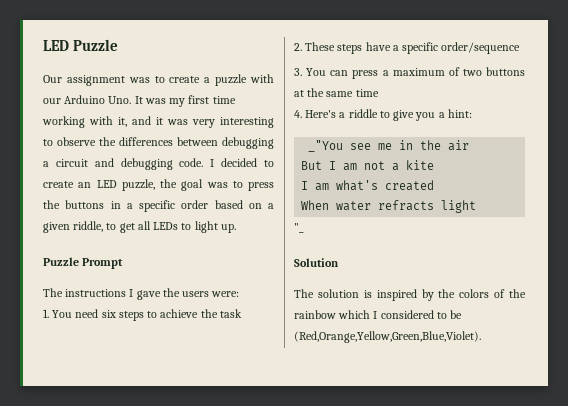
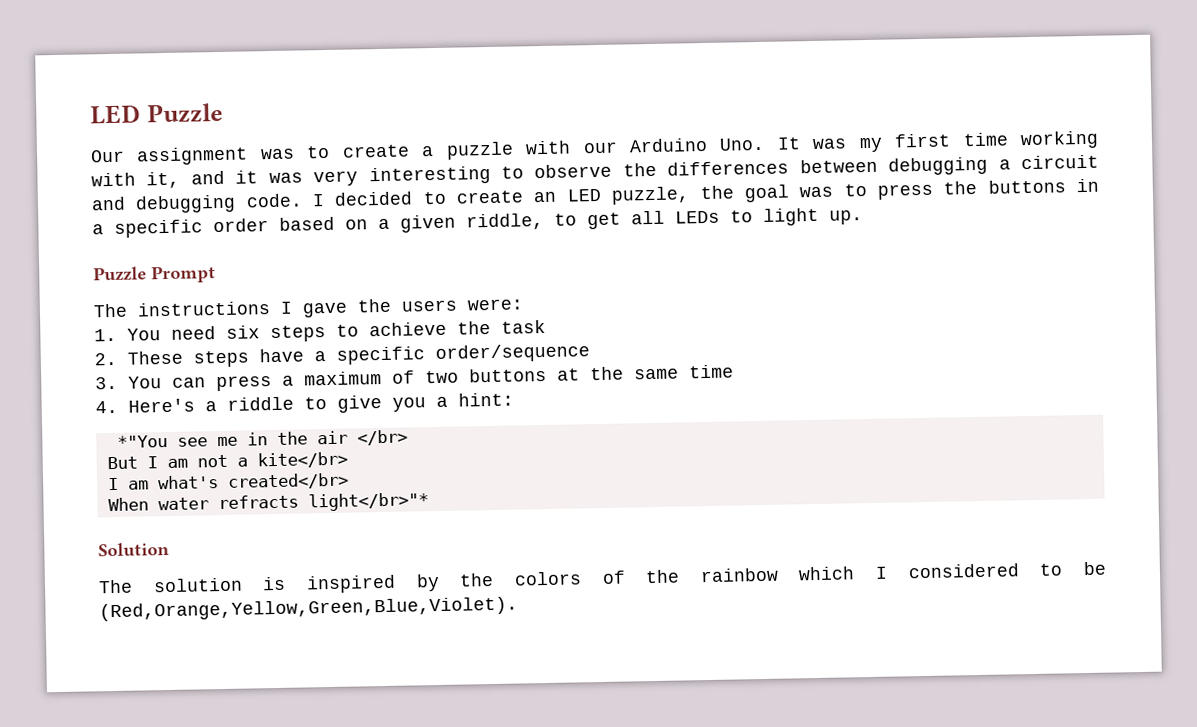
- _"You see me in the air
+ *"You see me in the air </br>
- But I am not a kite
+ But I am not a kite</br>
- I am what's created
+ I am what's created</br>
- When water refracts light
- "_
+ When water refracts light</br>"*

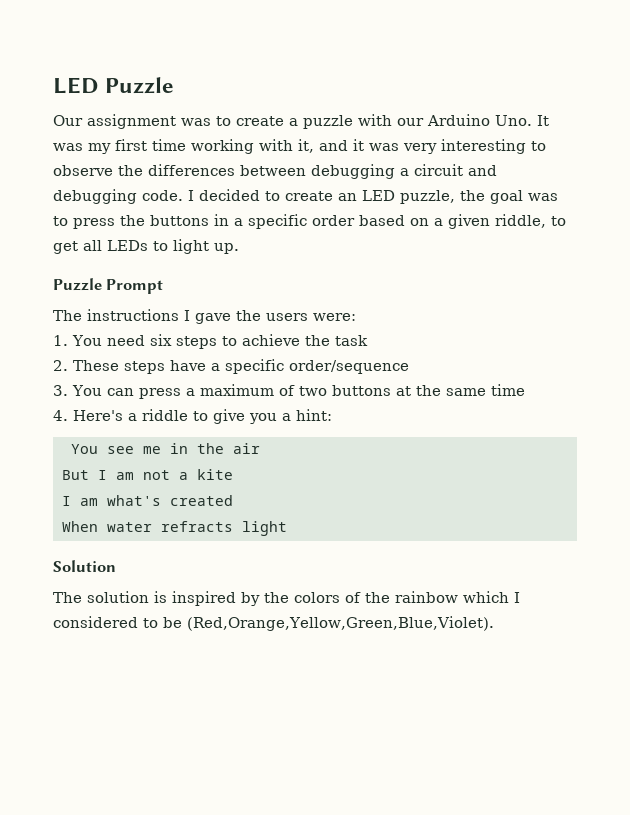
- *"You see me in the air </br>
+ You see me in the air
- But I am not a kite</br>
+ But I am not a kite
- I am what's created</br>
+ I am what's created
- When water refracts light</br>"*
+ When water refracts light

